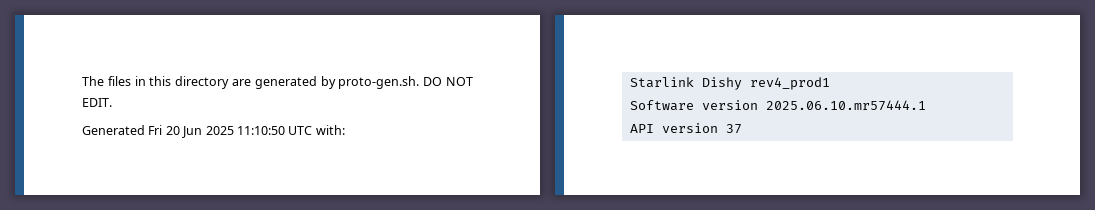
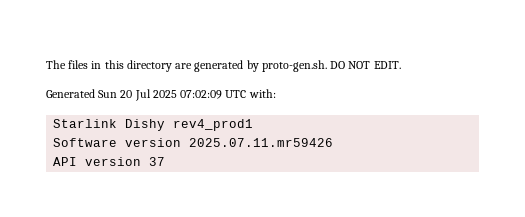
- Generated Fri 20 Jun 2025 11:10:50 UTC with:
+ Generated Sun 20 Jul 2025 07:02:09 UTC with:
- Software version 2025.06.10.mr57444.1
+ Software version 2025.07.11.mr59426

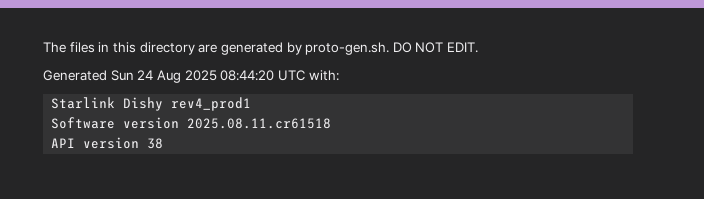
- Generated Sun 20 Jul 2025 07:02:09 UTC with:
+ Generated Sun 24 Aug 2025 08:44:20 UTC with:
- Software version 2025.07.11.mr59426
+ Software version 2025.08.11.cr61518
- API version 37
+ API version 38

